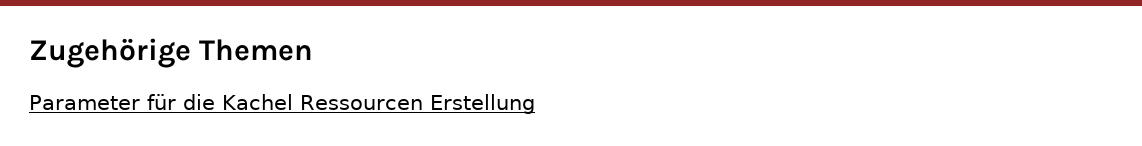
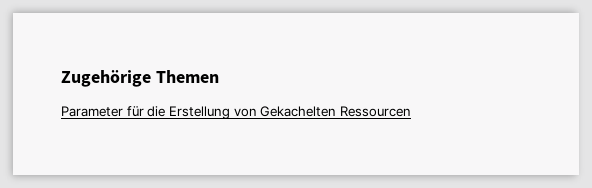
- Parameter für die Kachel Ressourcen Erstellung
+ Parameter für die Erstellung von Gekachelten Ressourcen

